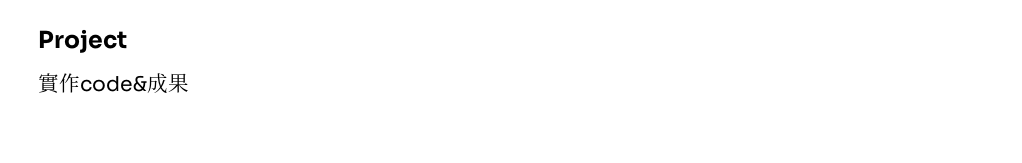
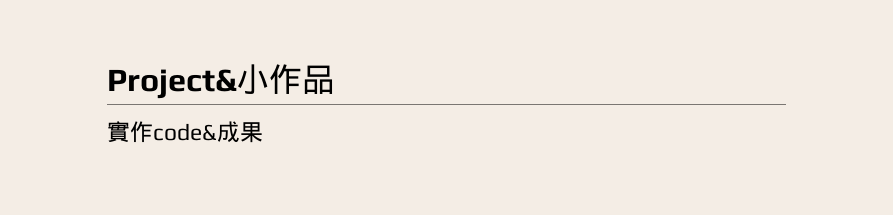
- Project
+ Project&小作品

